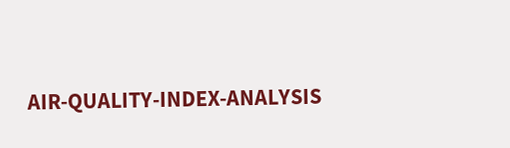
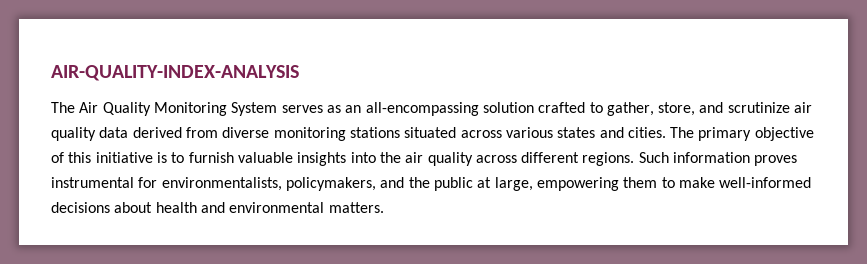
+ The Air Quality Monitoring System serves as an all-encompassing solution crafted to gather, store, and scrutinize air quality data derived from diverse monitoring stations situated across various states and cities. The primary objective of this initiative is to furnish valuable insights into the air quality across different regions. Such information proves instrumental for environmentalists, policymakers, and the public at large, empowering them to make well-informed decisions about health and environmental matters.

